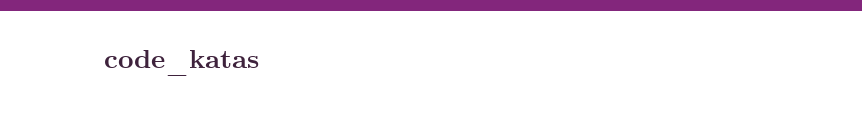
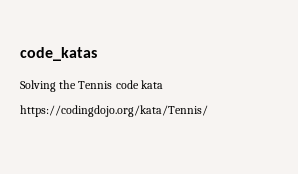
+ Solving the Tennis code kata
+ https://codingdojo.org/kata/Tennis/

